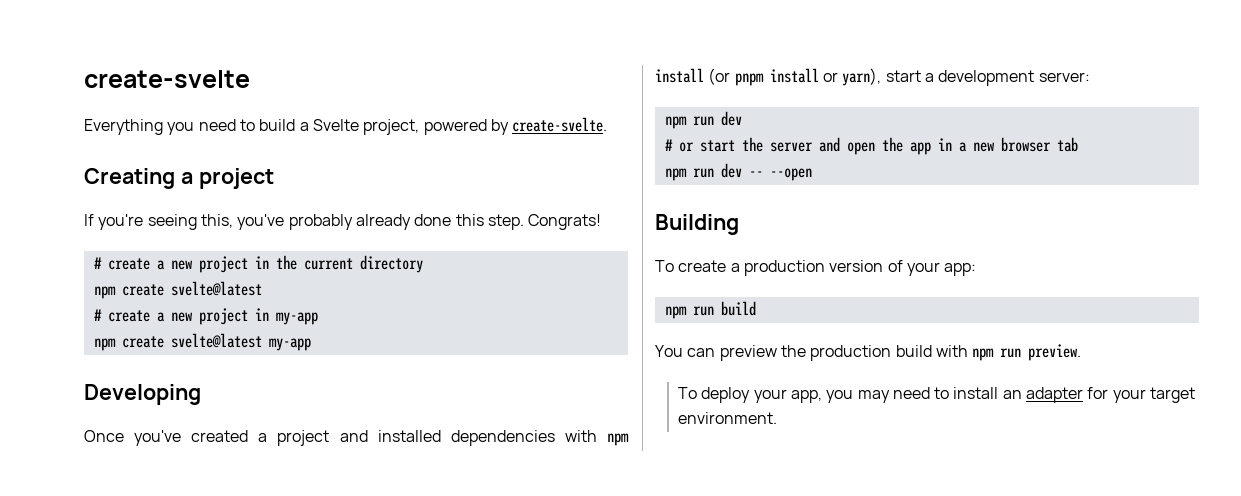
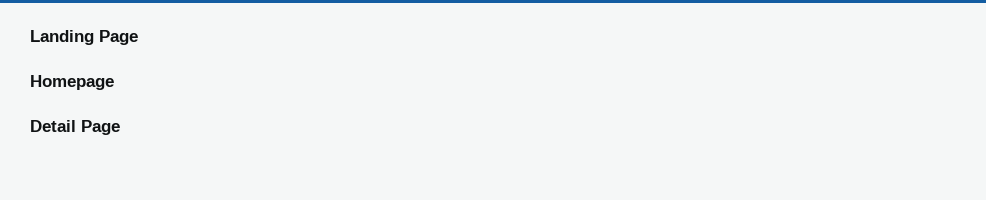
- create-svelte
- Everything you need to build a Svelte project, powered by create-svelte.
- Creating a project
- If you're seeing this, you've probably already done this step. Congrats!
- # create a new project in the current directory
- npm create svelte@latest
- # create a new project in my-app
- npm create svelte@latest my-app
- Developing
- Once you've created a project and installed dependencies with npm install (or pnpm install or yarn), start a development server:
- npm run dev
- # or start the server and open the app in a new browser tab
- npm run dev -- --open
- Building
- To create a production version of your app:
- npm run build
- You can preview the production build with npm run preview.
- To deploy your app, you may need to install an adapter for your target environment.
+ Landing Page
+ Homepage
+ Detail Page

